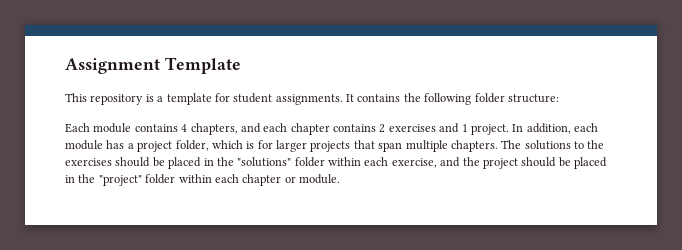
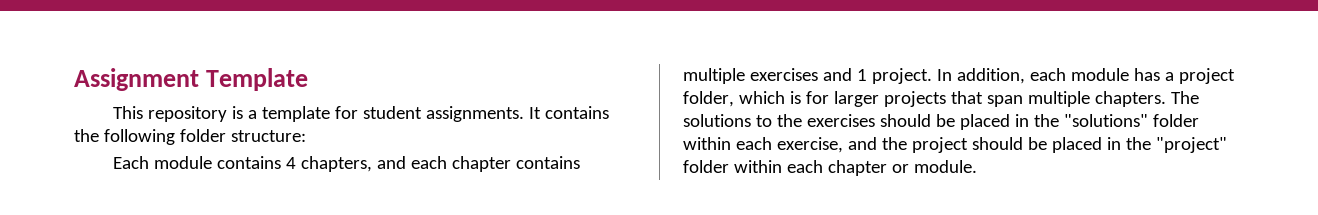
- Each module contains 4 chapters, and each chapter contains 2 exercises and 1 project.
+ Each module contains 4 chapters, and each chapter contains multiple exercises and 1 project.

